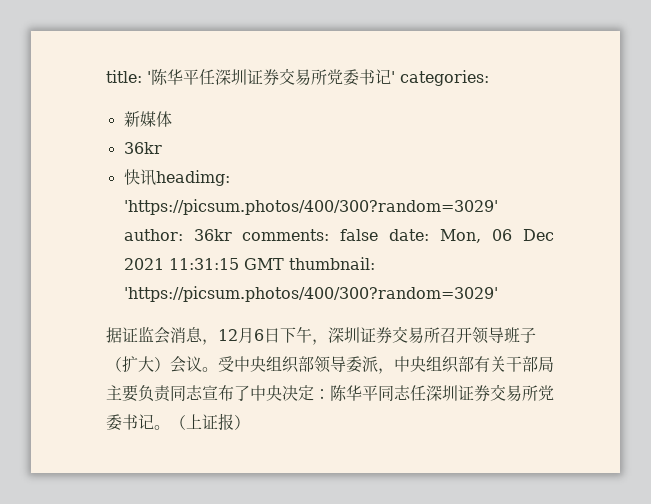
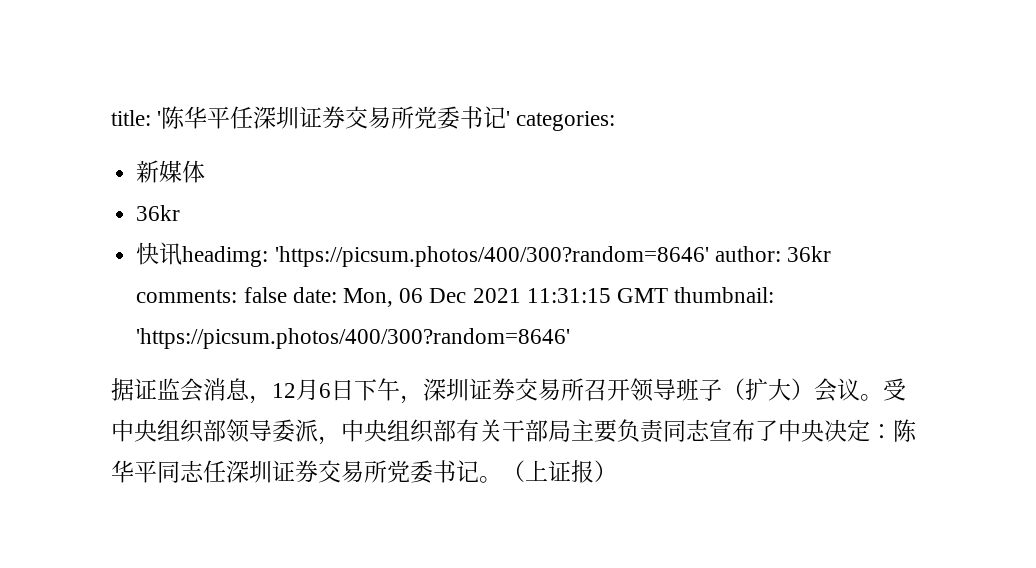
- 快讯headimg: 'https://picsum.photos/400/300?random=3029' author: 36kr comments: false date: Mon, 06 Dec 2021 11:31:15 GMT thumbnail: 'https://picsum.photos/400/300?random=3029'
+ 快讯headimg: 'https://picsum.photos/400/300?random=8646' author: 36kr comments: false date: Mon, 06 Dec 2021 11:31:15 GMT thumbnail: 'https://picsum.photos/400/300?random=8646'

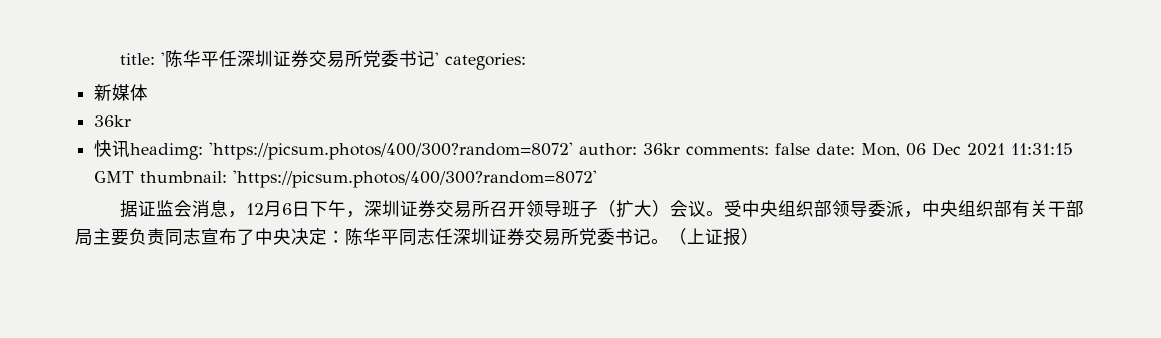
- 快讯headimg: 'https://picsum.photos/400/300?random=8646' author: 36kr comments: false date: Mon, 06 Dec 2021 11:31:15 GMT thumbnail: 'https://picsum.photos/400/300?random=8646'
+ 快讯headimg: 'https://picsum.photos/400/300?random=8072' author: 36kr comments: false date: Mon, 06 Dec 2021 11:31:15 GMT thumbnail: 'https://picsum.photos/400/300?random=8072'

